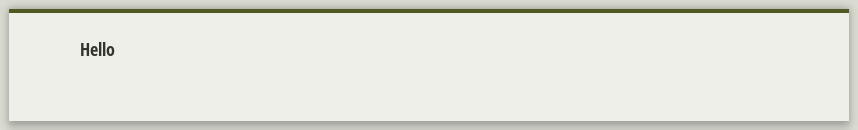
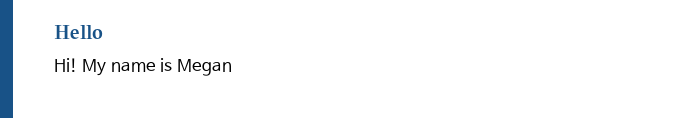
+ Hi! My name is Megan

